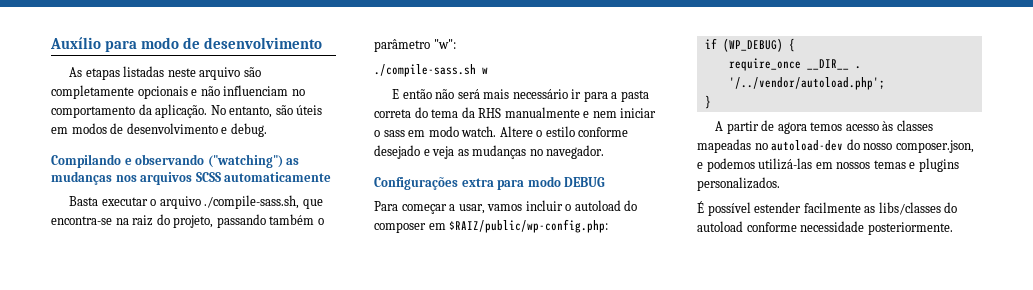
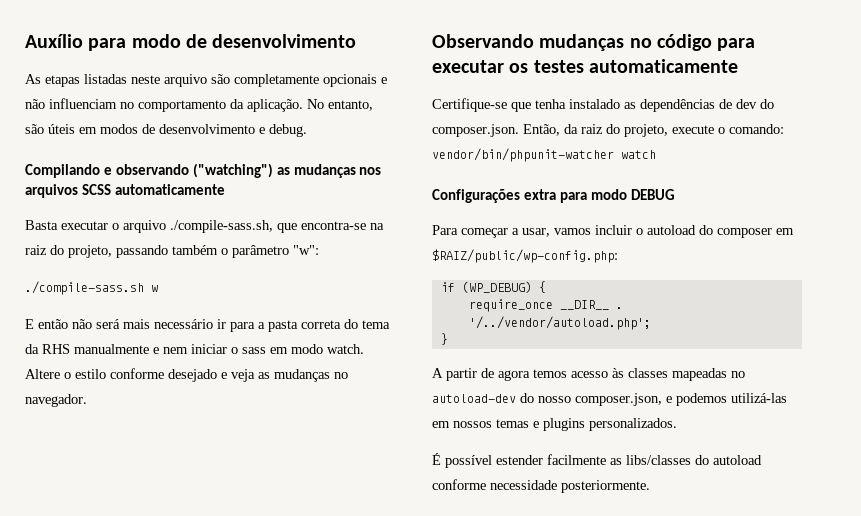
+ Observando mudanças no código para executar os testes automaticamente
+ Certifique-se que tenha instalado as dependências de dev do composer.json. Então, da raiz do projeto, execute o comando: vendor/bin/phpunit-watcher watch

